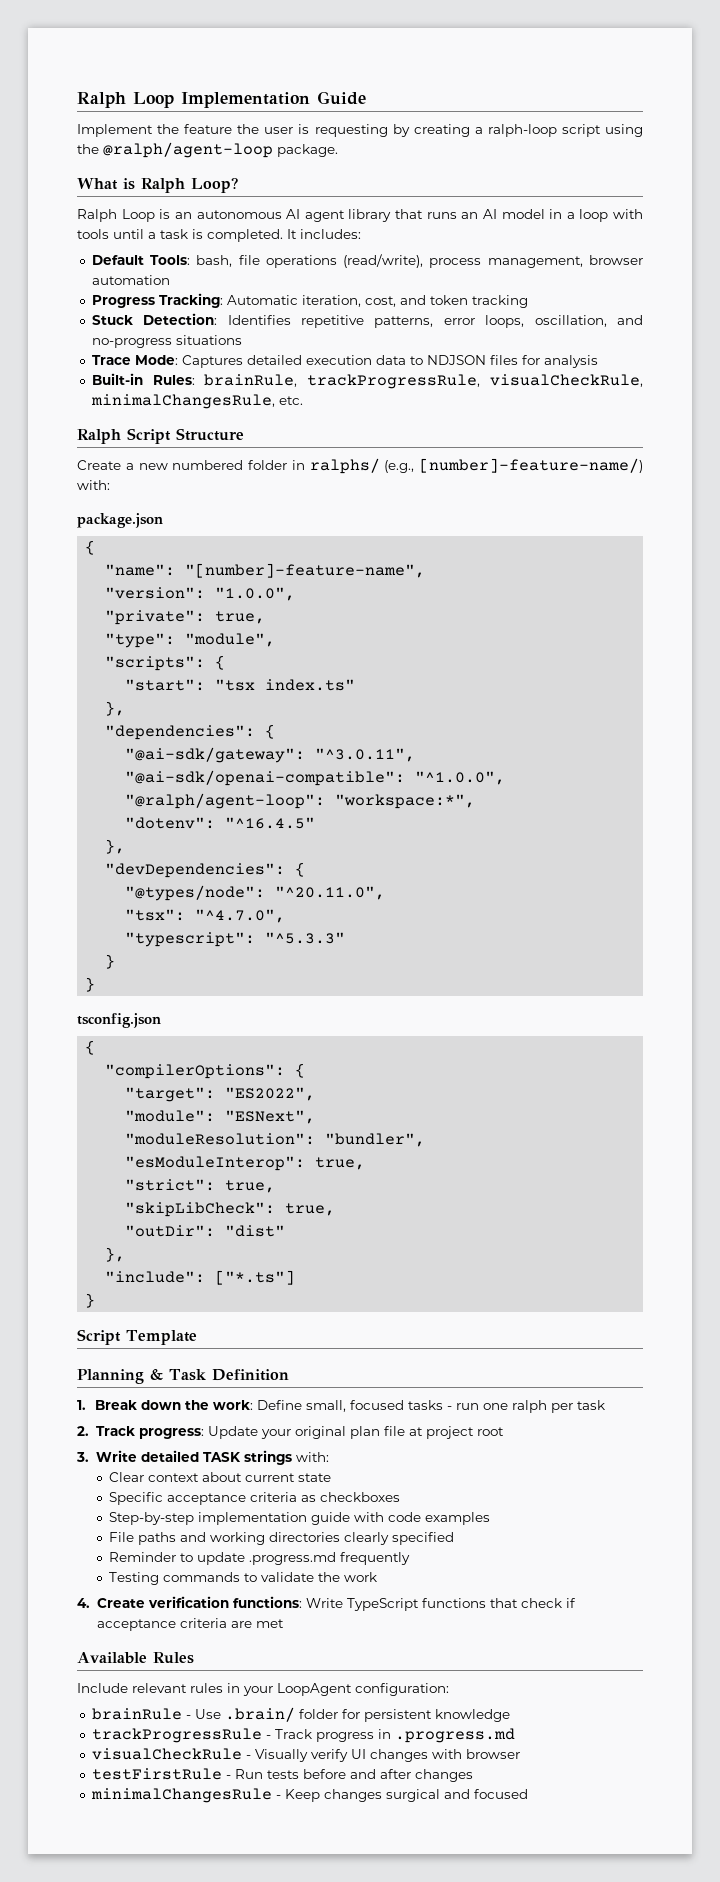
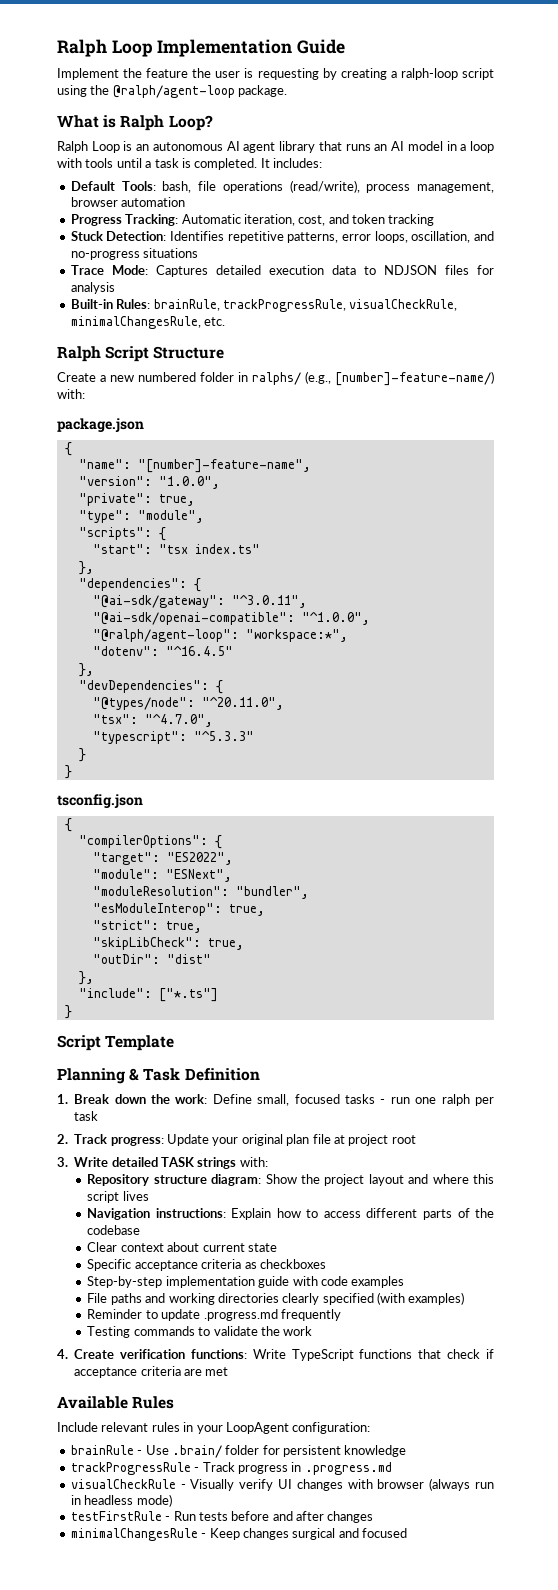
+ Repository structure diagram: Show the project layout and where this script lives
+ Navigation instructions: Explain how to access different parts of the codebase
- File paths and working directories clearly specified
+ File paths and working directories clearly specified (with examples)
- visualCheckRule - Visually verify UI changes with browser
+ visualCheckRule - Visually verify UI changes with browser (always run in headless mode)

